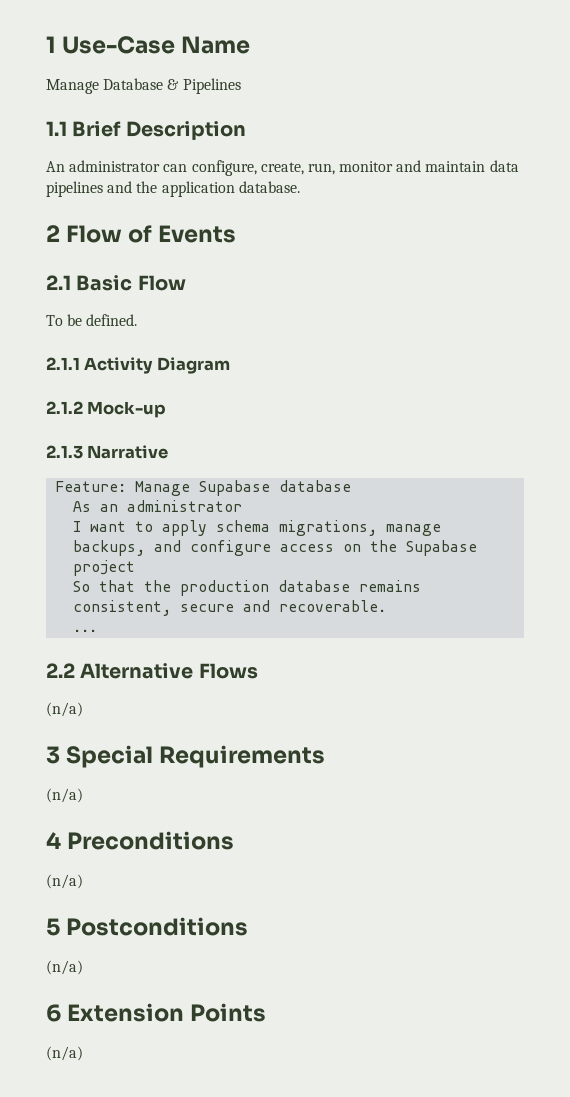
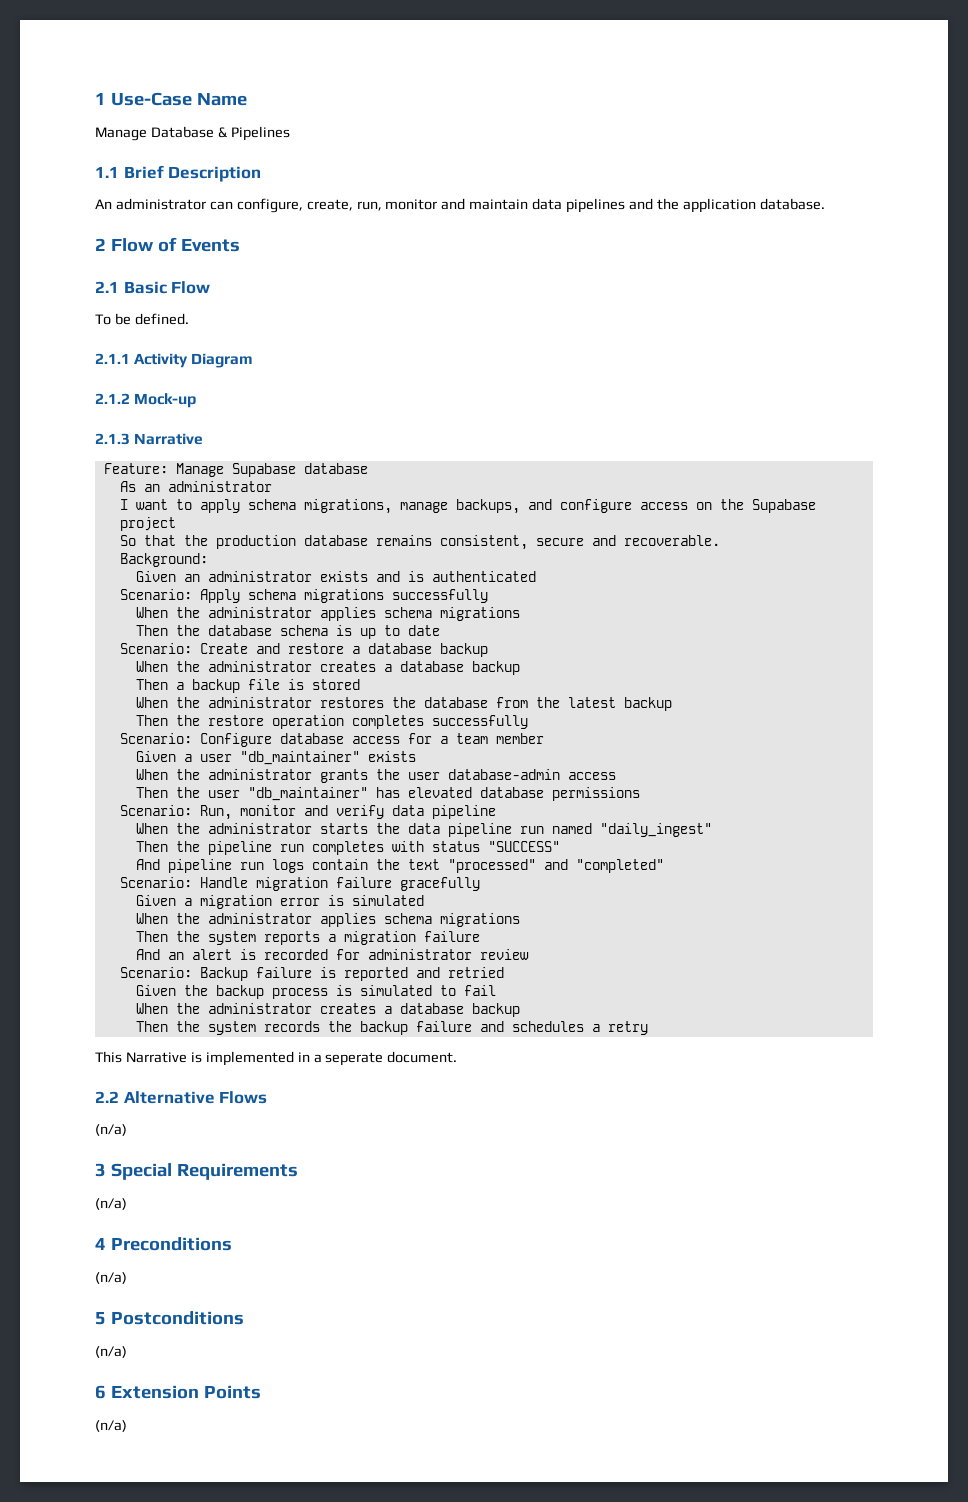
- ...
+ Background:
+ Given an administrator exists and is authenticated
+ Scenario: Apply schema migrations successfully
+ When the administrator applies schema migrations
+ Then the database schema is up to date
+ Scenario: Create and restore a database backup
+ When the administrator creates a database backup
+ Then a backup file is stored
+ When the administrator restores the database from the latest backup
+ Then the restore operation completes successfully
+ Scenario: Configure database access for a team member
+ Given a user "db_maintainer" exists
+ When the administrator grants the user database-admin access
+ Then the user "db_maintainer" has elevated database permissions
+ Scenario: Run, monitor and verify data pipeline
+ When the administrator starts the data pipeline run named "daily_ingest"
+ Then the pipeline run completes with status "SUCCESS"
+ And pipeline run logs contain the text "processed" and "completed"
+ Scenario: Handle migration failure gracefully
+ Given a migration error is simulated
+ When the administrator applies schema migrations
+ Then the system reports a migration failure
+ And an alert is recorded for administrator review
+ Scenario: Backup failure is reported and retried
+ Given the backup process is simulated to fail
+ When the administrator creates a database backup
+ Then the system records the backup failure and schedules a retry
+ This Narrative is implemented in a seperate document.

